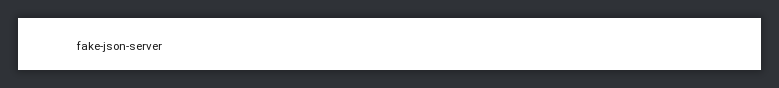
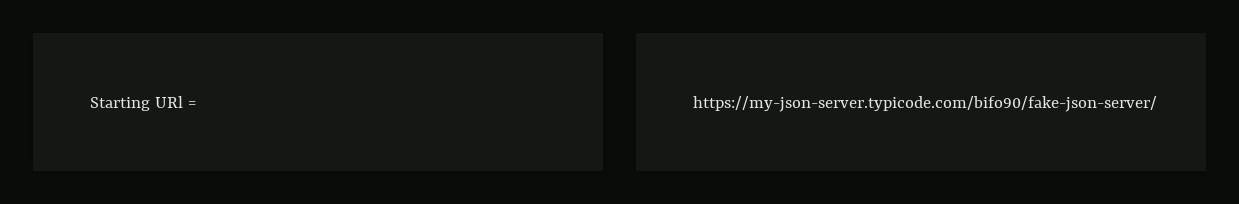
- fake-json-server
+ Starting URl = https://my-json-server.typicode.com/bifo90/fake-json-server/

